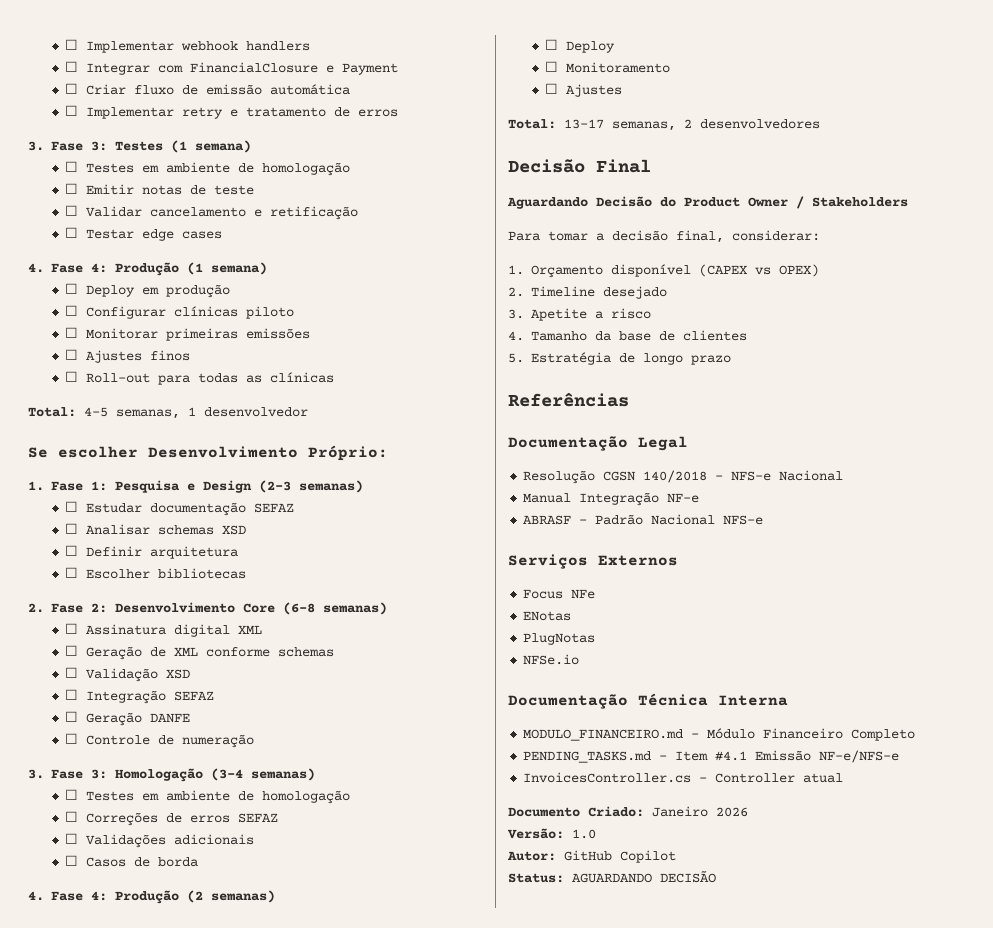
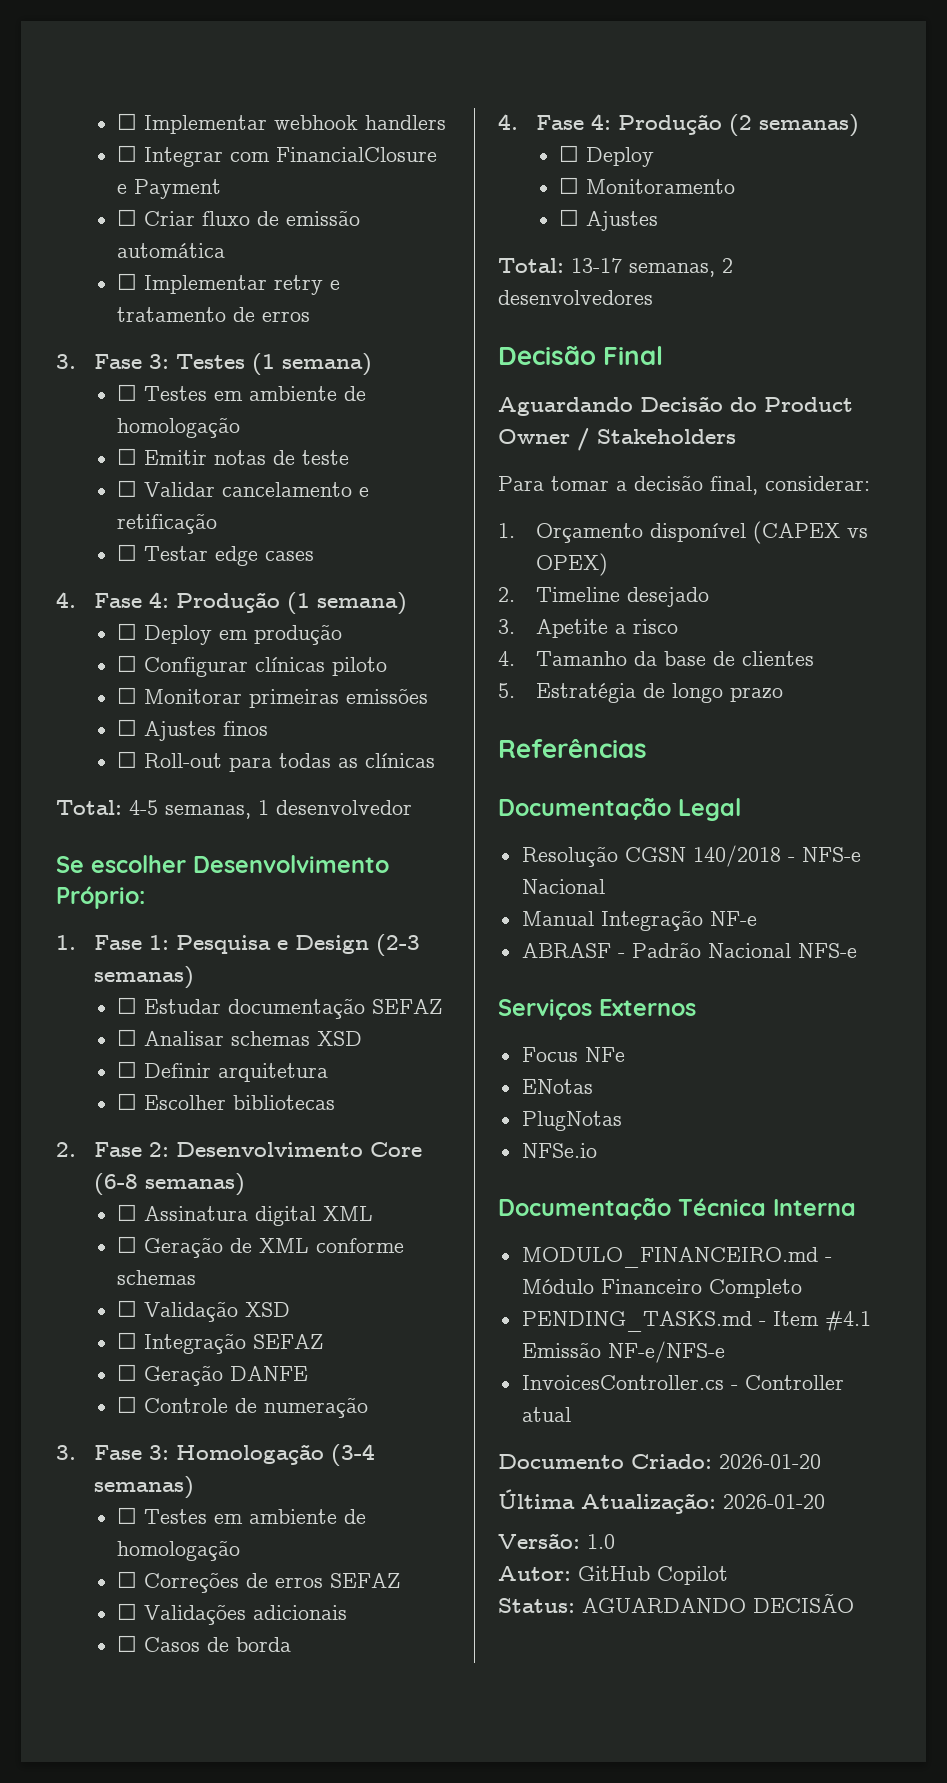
- Documento Criado: Janeiro 2026
+ Documento Criado: 2026-01-20
+ Última Atualização: 2026-01-20

